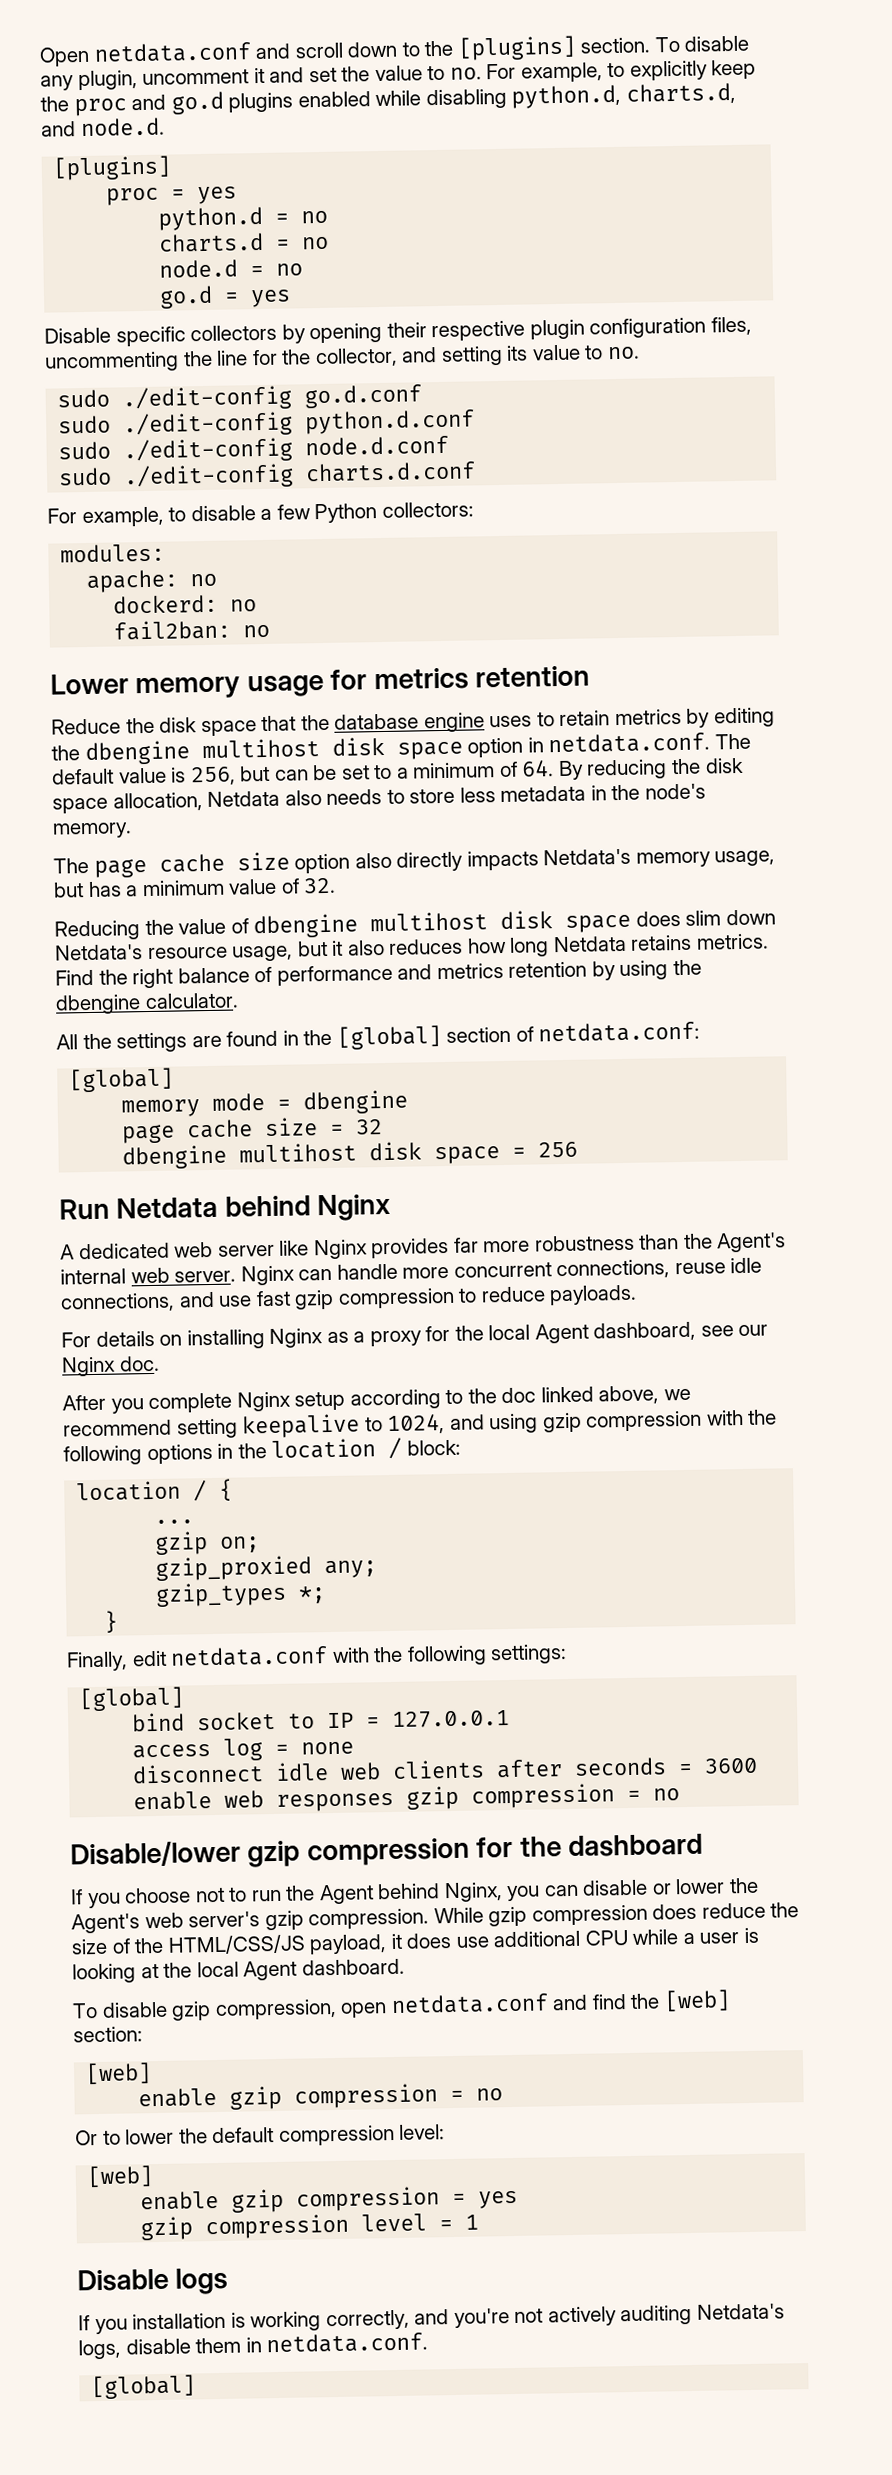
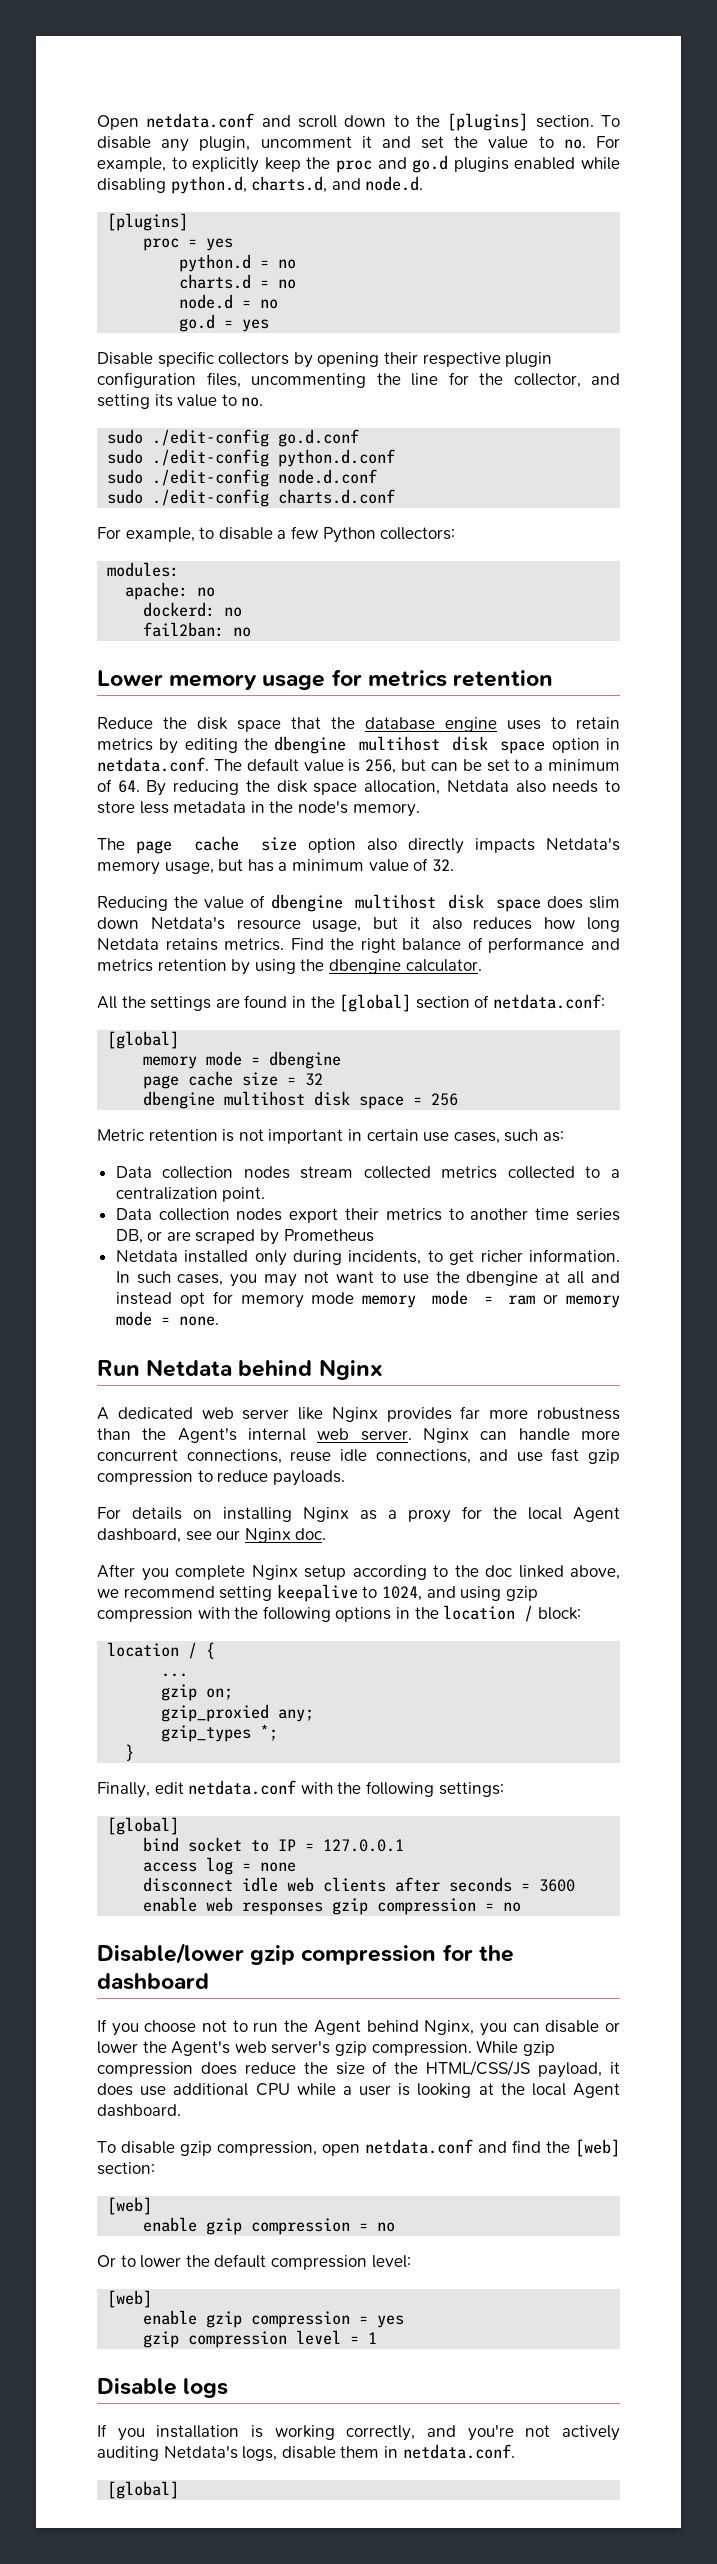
+ Metric retention is not important in certain use cases, such as:
+ Data collection nodes stream collected metrics collected to a centralization point.
+ Data collection nodes export their metrics to another time series DB, or are scraped by Prometheus
+ Netdata installed only during incidents, to get richer information. In such cases, you may not want to use the dbengine at all and instead opt for memory mode memory mode = ram or memory mode = none.

